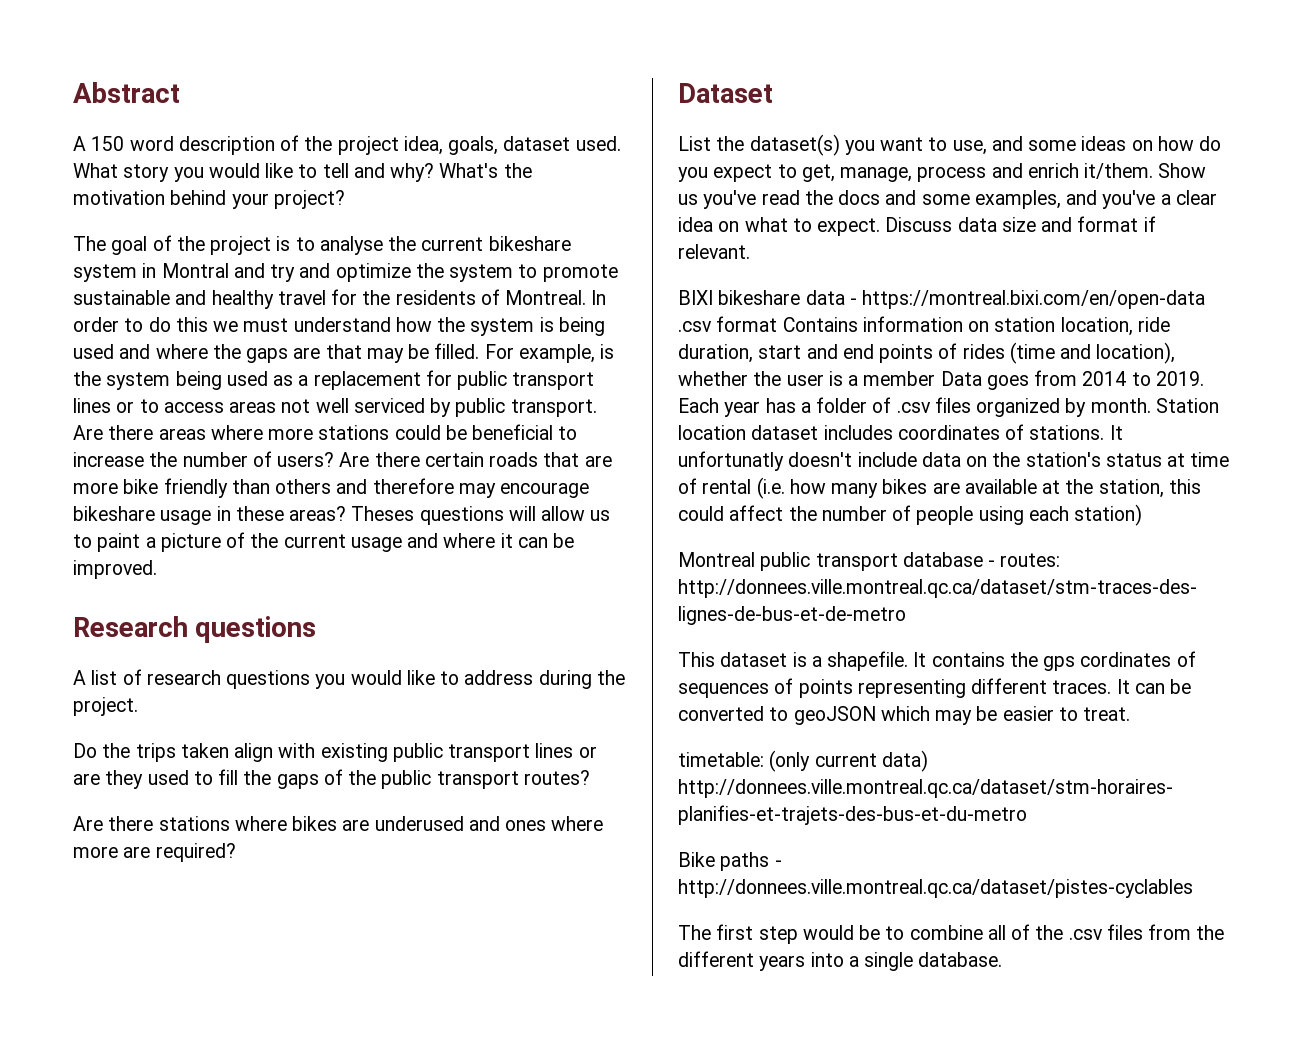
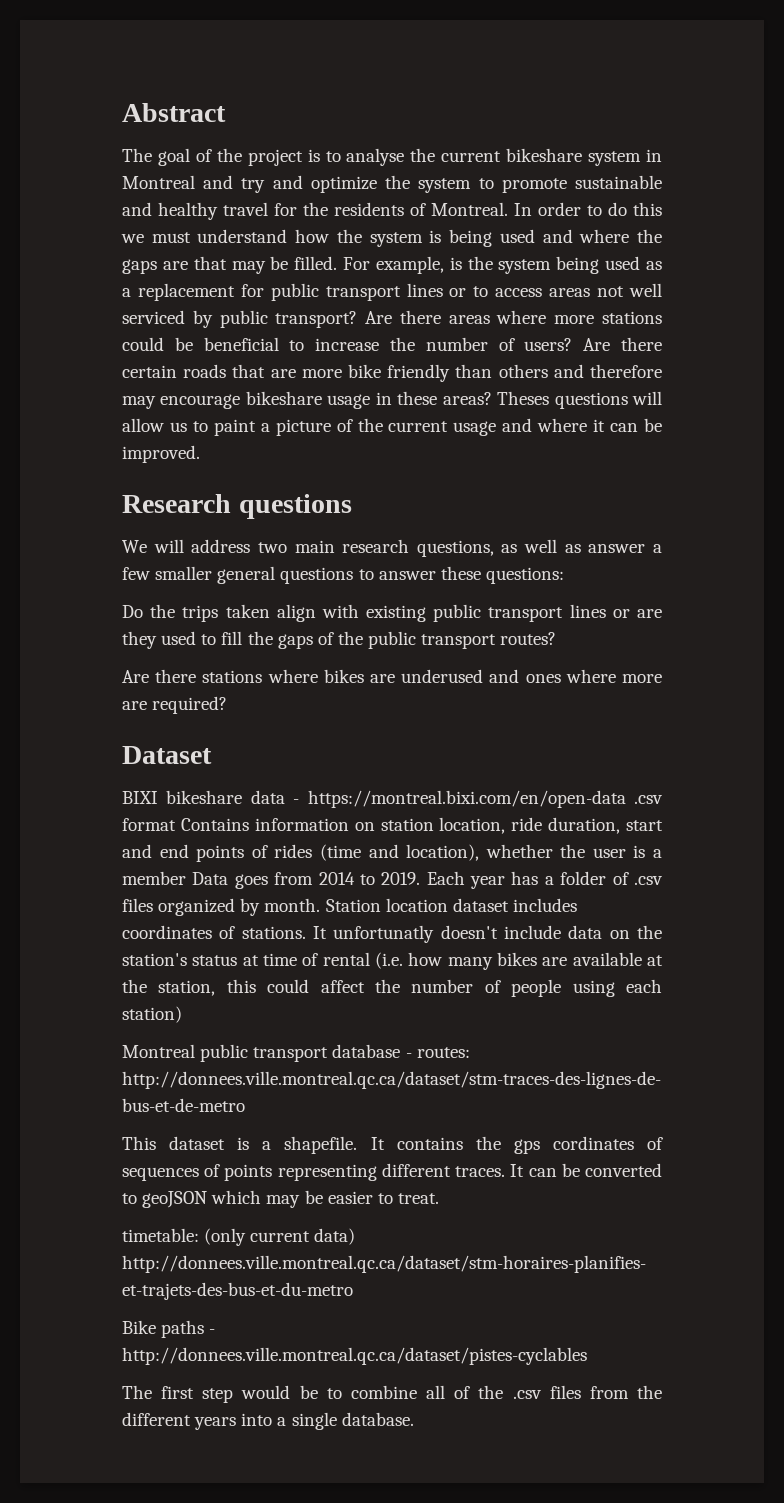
- A 150 word description of the project idea, goals, dataset used. What story you would like to tell and why? What's the motivation behind your project?
- The goal of the project is to analyse the current bikeshare system in Montral and try and optimize the system to promote sustainable and healthy travel for the residents of Montreal.
+ The goal of the project is to analyse the current bikeshare system in Montreal and try and optimize the system to promote sustainable and healthy travel for the residents of Montreal.
- For example, is the system being used as a replacement for public transport lines or to access areas not well serviced by public transport.
+ For example, is the system being used as a replacement for public transport lines or to access areas not well serviced by public transport?
- A list of research questions you would like to address during the project.
+ We will address two main research questions, as well as answer a few smaller general questions to answer these questions:
- List the dataset(s) you want to use, and some ideas on how do you expect to get, manage, process and enrich it/them. Show us you've read the docs and some examples, and you've a clear idea on what to expect. Discuss data size and format if relevant.

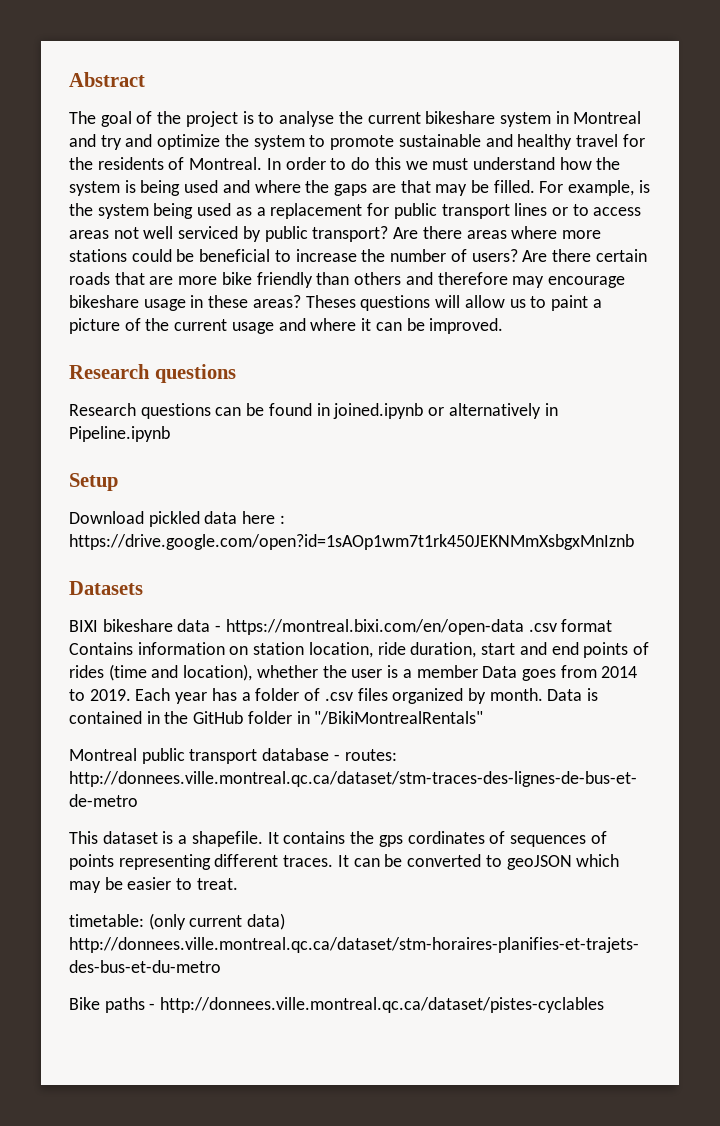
- We will address two main research questions, as well as answer a few smaller general questions to answer these questions:
- Do the trips taken align with existing public transport lines or are they used to fill the gaps of the public transport routes?
- Are there stations where bikes are underused and ones where more are required?
- Dataset
+ Research questions can be found in joined.ipynb or alternatively in Pipeline.ipynb
+ Setup
+ Download pickled data here : https://drive.google.com/open?id=1sAOp1wm7t1rk450JEKNMmXsbgxMnIznb
+ Datasets
- Station location dataset includes coordinates of stations. It unfortunatly doesn't include data on the station's status at time of rental (i.e. how many bikes are available at the station, this could affect the number of people using each station)
+ Data is contained in the GitHub folder in "/BikiMontrealRentals"
- The first step would be to combine all of the .csv files from the different years into a single database.

